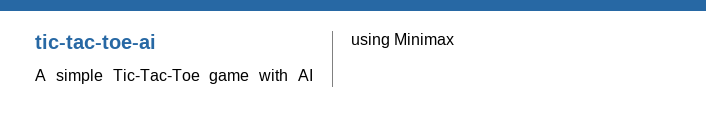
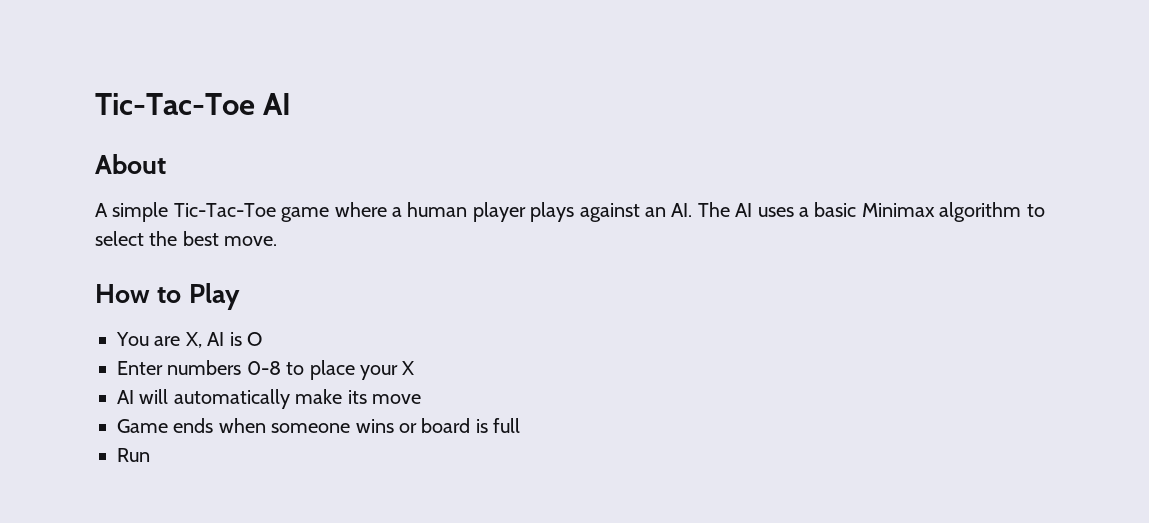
- tic-tac-toe-ai
+ Tic-Tac-Toe AI
+ About
- A simple Tic-Tac-Toe game with AI using Minimax
+ A simple Tic-Tac-Toe game where a human player plays against an AI. The AI uses a basic Minimax algorithm to select the best move.
+ How to Play
+ You are X, AI is O
+ Enter numbers 0-8 to place your X
+ AI will automatically make its move
+ Game ends when someone wins or board is full
+ Run

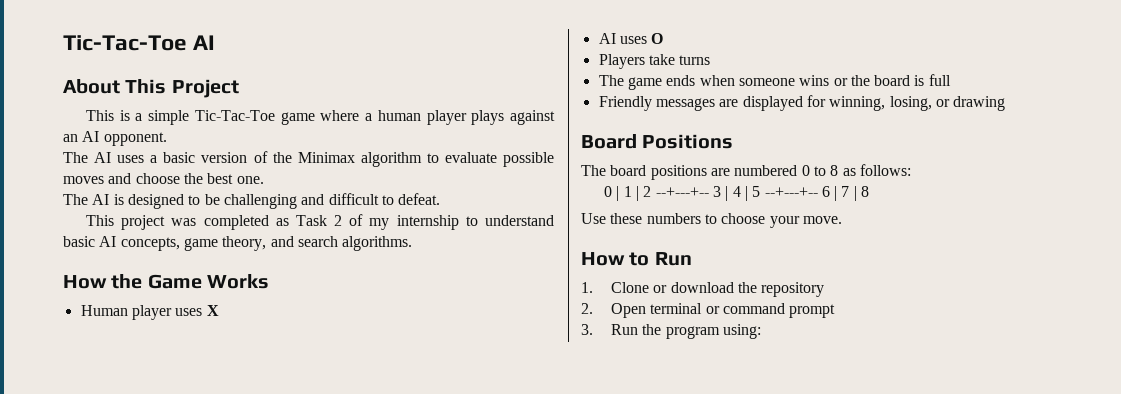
- About
- A simple Tic-Tac-Toe game where a human player plays against an AI. The AI uses a basic Minimax algorithm to select the best move.
- How to Play
- You are X, AI is O
- Enter numbers 0-8 to place your X
- AI will automatically make its move
- Game ends when someone wins or board is full
+ About This Project
+ This is a simple Tic-Tac-Toe game where a human player plays against an AI opponent.
+ The AI uses a basic version of the Minimax algorithm to evaluate possible moves and choose the best one.
+ The AI is designed to be challenging and difficult to defeat.
+ This project was completed as Task 2 of my internship to understand basic AI concepts, game theory, and search algorithms.
+ How the Game Works
+ Human player uses X
+ AI uses O
+ Players take turns
+ The game ends when someone wins or the board is full
- Run
+ Friendly messages are displayed for winning, losing, or drawing
+ Board Positions
+ The board positions are numbered 0 to 8 as follows:
+ 0 | 1 | 2 --+---+-- 3 | 4 | 5 --+---+-- 6 | 7 | 8
+ Use these numbers to choose your move.
+ How to Run
+ 1. Clone or download the repository
+ 2. Open terminal or command prompt
+ 3. Run the program using:

